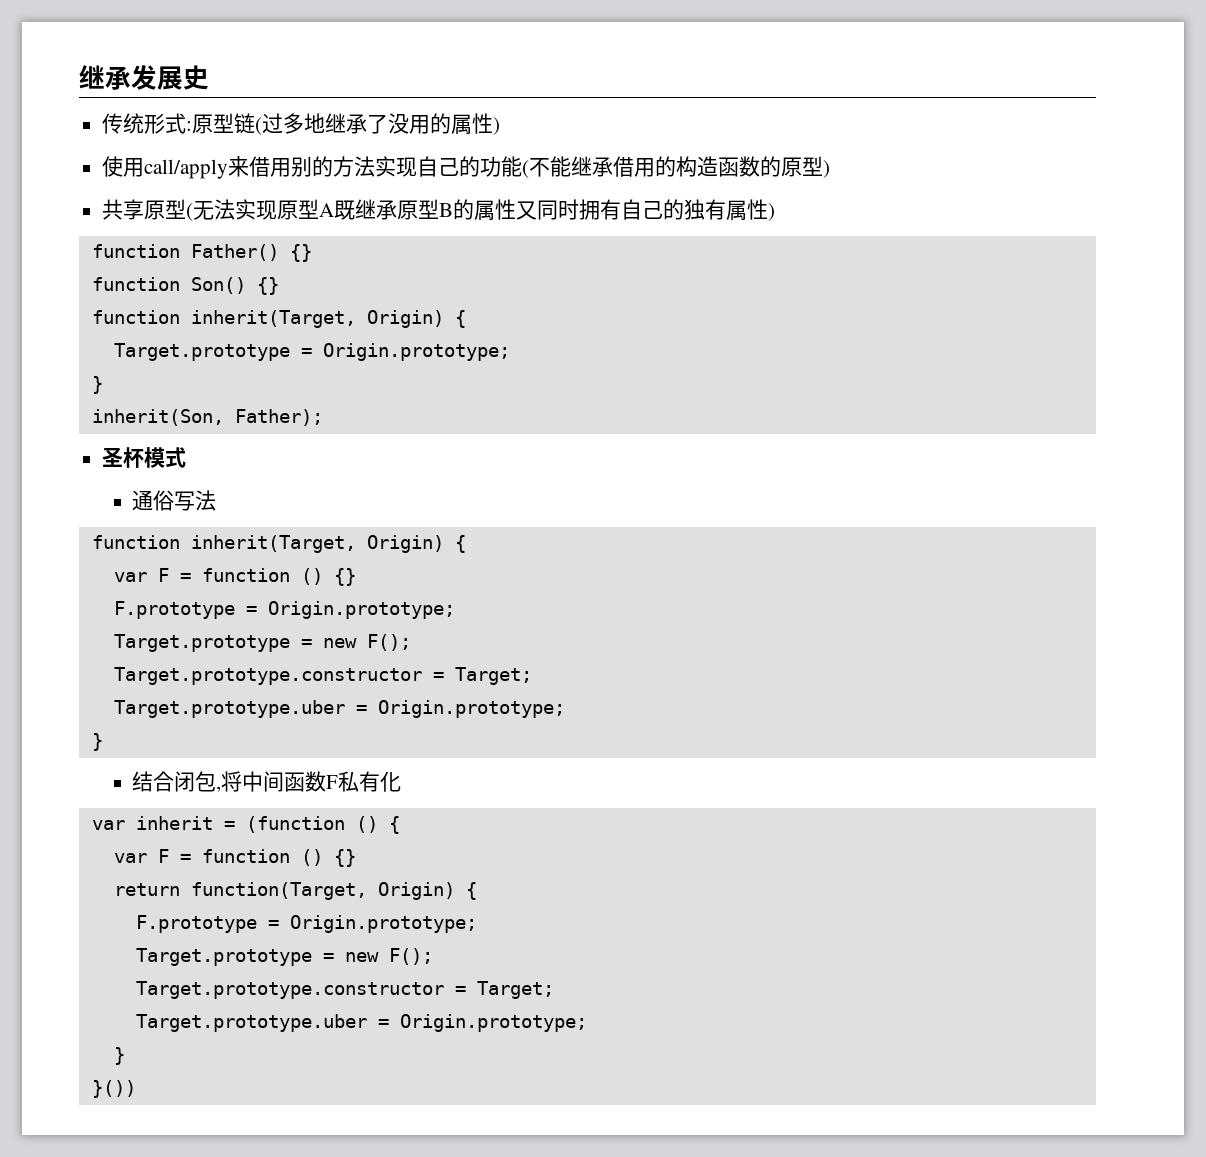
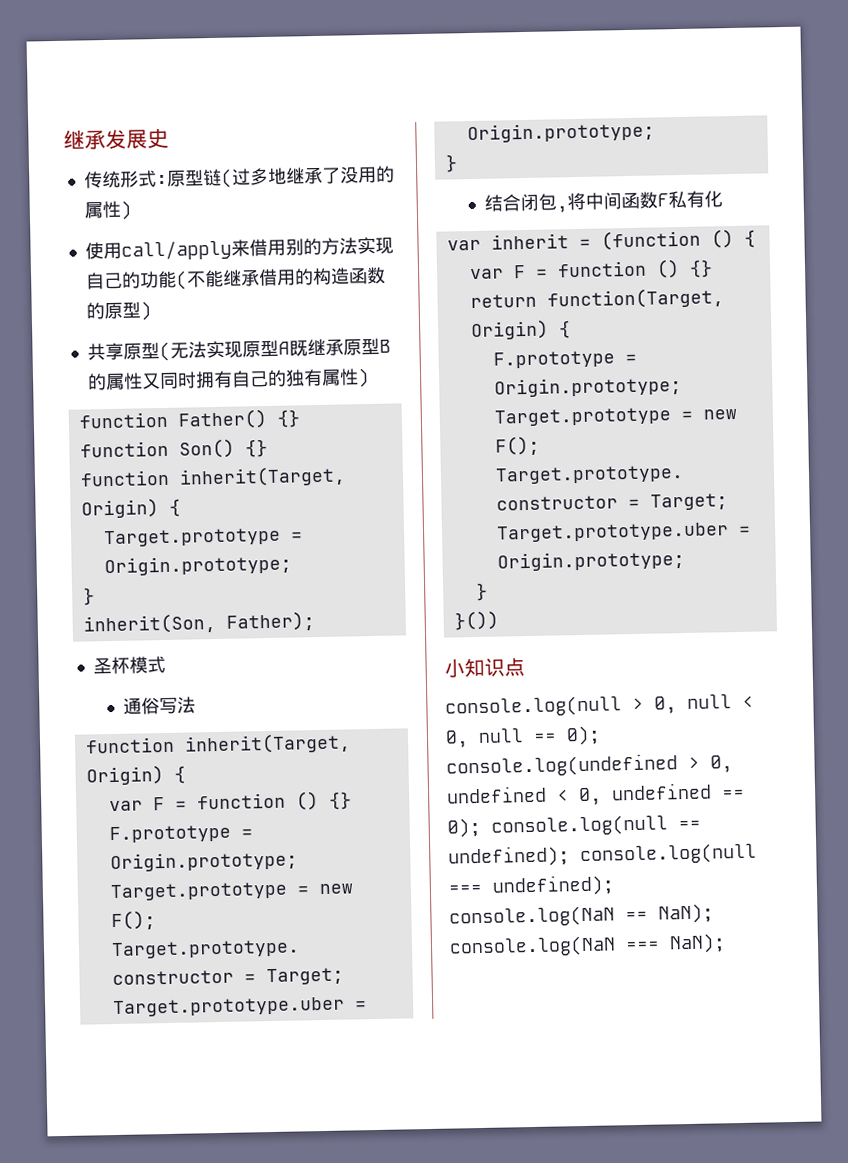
+ 小知识点
+ console.log(null > 0, null < 0, null == 0); console.log(undefined > 0, undefined < 0, undefined == 0); console.log(null == undefined); console.log(null === undefined); console.log(NaN == NaN); console.log(NaN === NaN);

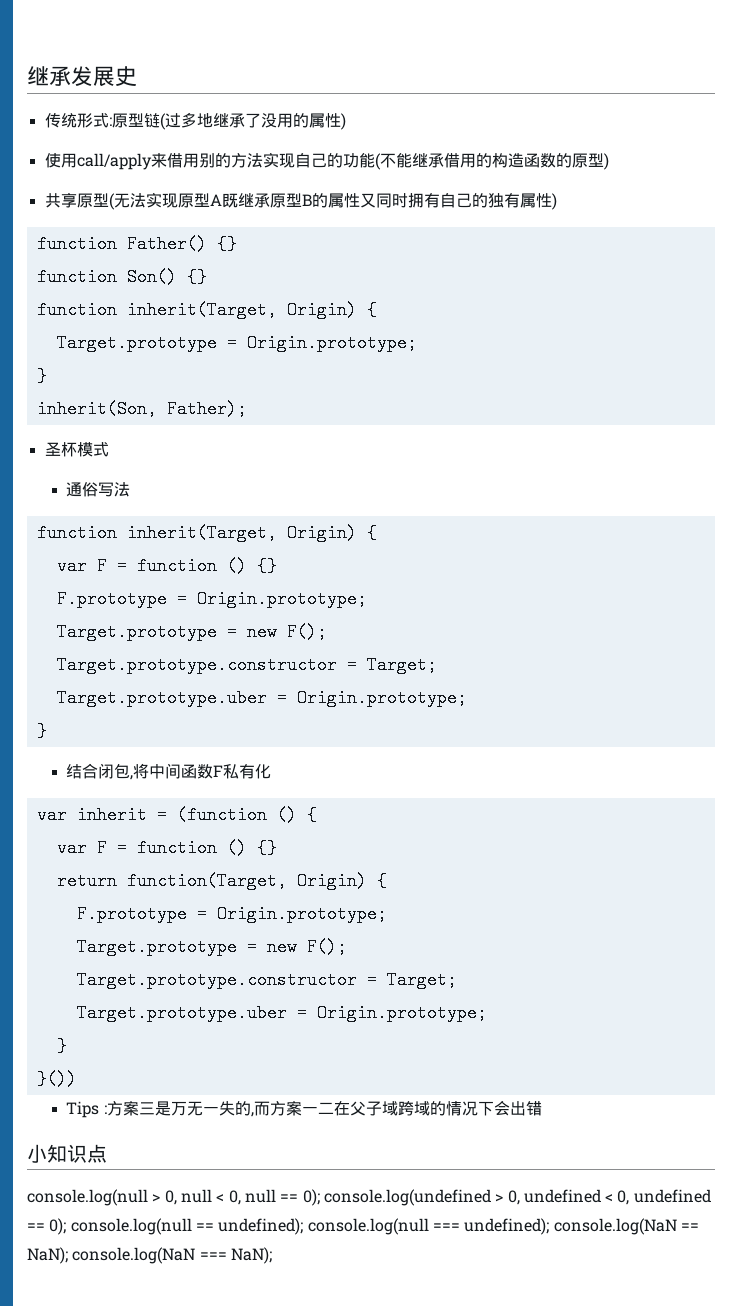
+ Tips :方案三是万无一失的,而方案一二在父子域跨域的情况下会出错

